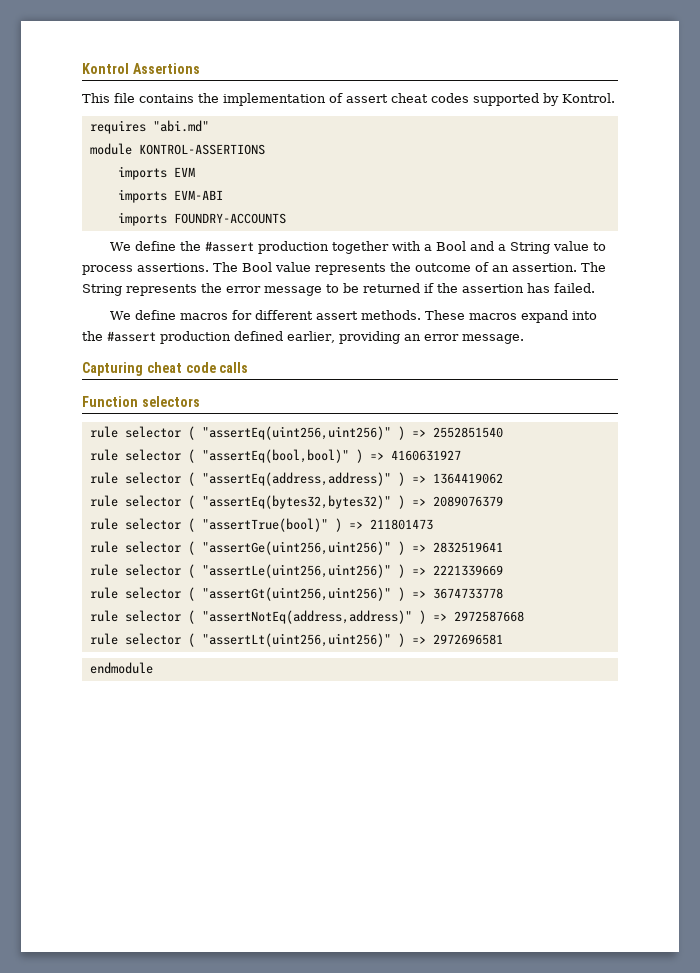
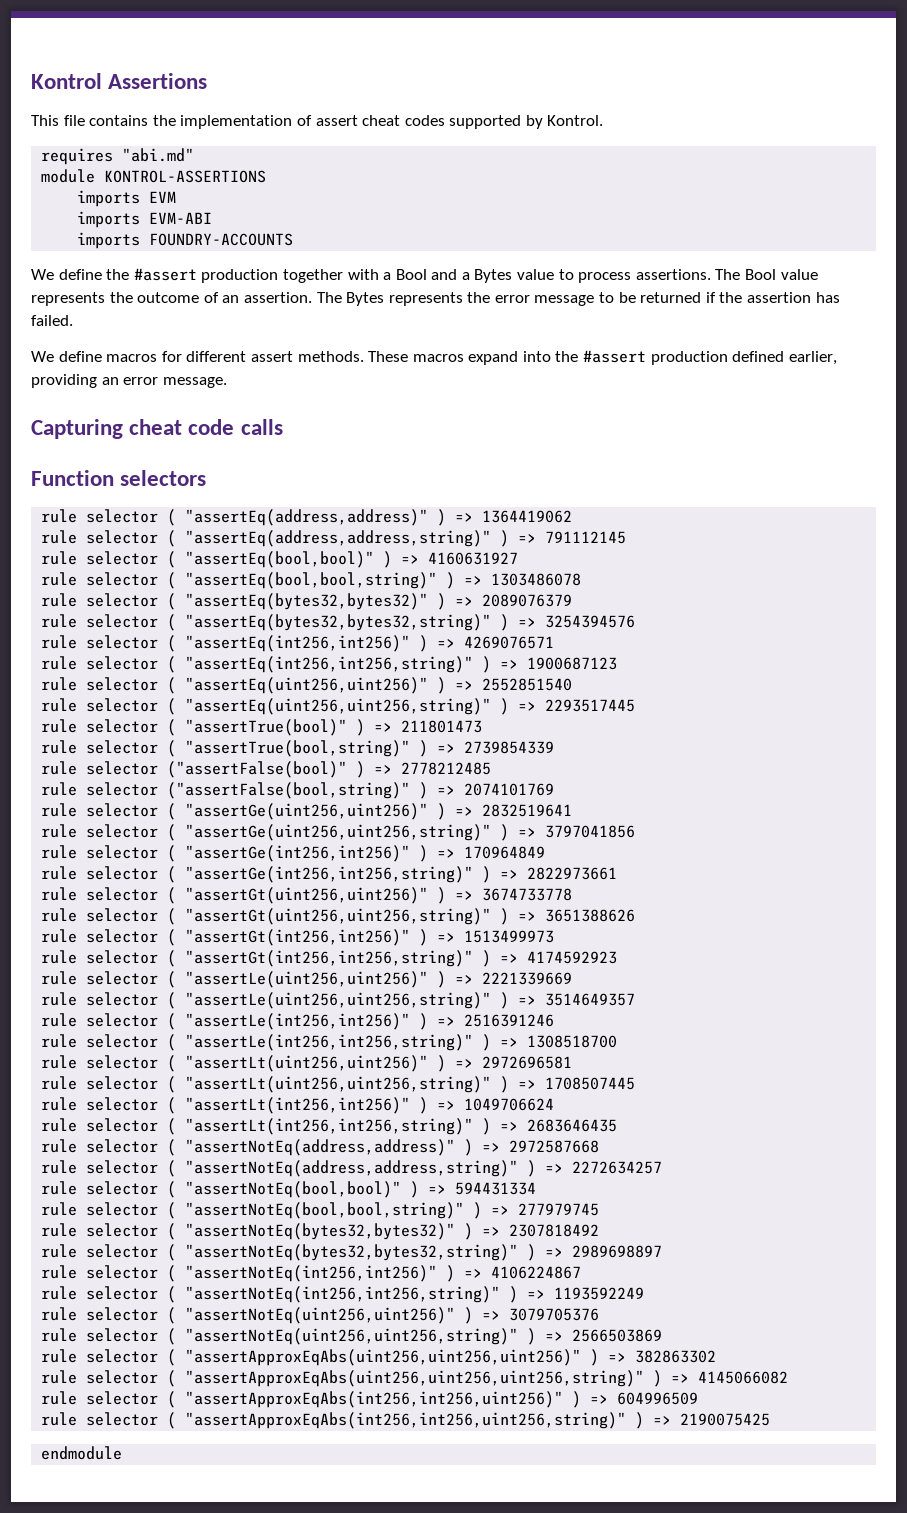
- We define the #assert production together with a Bool and a String value to process assertions.
+ We define the #assert production together with a Bool and a Bytes value to process assertions.
- The String represents the error message to be returned if the assertion has failed.
+ The Bytes represents the error message to be returned if the assertion has failed.
- rule selector ( "assertEq(uint256,uint256)" ) => 2552851540
+ rule selector ( "assertEq(address,address)" ) => 1364419062
+ rule selector ( "assertEq(address,address,string)" ) => 791112145
- rule selector ( "assertEq(address,address)" ) => 1364419062
+ rule selector ( "assertEq(bool,bool,string)" ) => 1303486078
+ rule selector ( "assertEq(bytes32,bytes32,string)" ) => 3254394576
+ rule selector ( "assertEq(int256,int256)" ) => 4269076571
+ rule selector ( "assertEq(int256,int256,string)" ) => 1900687123
+ rule selector ( "assertEq(uint256,uint256)" ) => 2552851540
+ rule selector ( "assertEq(uint256,uint256,string)" ) => 2293517445
+ rule selector ( "assertTrue(bool,string)" ) => 2739854339
+ rule selector ("assertFalse(bool)" ) => 2778212485
+ rule selector ("assertFalse(bool,string)" ) => 2074101769
- rule selector ( "assertLe(uint256,uint256)" ) => 2221339669
+ rule selector ( "assertGe(uint256,uint256,string)" ) => 3797041856
+ rule selector ( "assertGe(int256,int256)" ) => 170964849
+ rule selector ( "assertGe(int256,int256,string)" ) => 2822973661
- rule selector ( "assertNotEq(address,address)" ) => 2972587668
+ rule selector ( "assertGt(uint256,uint256,string)" ) => 3651388626
+ rule selector ( "assertGt(int256,int256)" ) => 1513499973
+ rule selector ( "assertGt(int256,int256,string)" ) => 4174592923
+ rule selector ( "assertLe(uint256,uint256)" ) => 2221339669
+ rule selector ( "assertLe(uint256,uint256,string)" ) => 3514649357
+ rule selector ( "assertLe(int256,int256)" ) => 2516391246
+ rule selector ( "assertLe(int256,int256,string)" ) => 1308518700
+ rule selector ( "assertLt(uint256,uint256,string)" ) => 1708507445
+ rule selector ( "assertLt(int256,int256)" ) => 1049706624
+ rule selector ( "assertLt(int256,int256,string)" ) => 2683646435
+ rule selector ( "assertNotEq(address,address)" ) => 2972587668
+ rule selector ( "assertNotEq(address,address,string)" ) => 2272634257
+ rule selector ( "assertNotEq(bool,bool)" ) => 594431334
+ rule selector ( "assertNotEq(bool,bool,string)" ) => 277979745
+ rule selector ( "assertNotEq(bytes32,bytes32)" ) => 2307818492
+ rule selector ( "assertNotEq(bytes32,bytes32,string)" ) => 2989698897
+ rule selector ( "assertNotEq(int256,int256)" ) => 4106224867
+ rule selector ( "assertNotEq(int256,int256,string)" ) => 1193592249
+ rule selector ( "assertNotEq(uint256,uint256)" ) => 3079705376
+ rule selector ( "assertNotEq(uint256,uint256,string)" ) => 2566503869
+ rule selector ( "assertApproxEqAbs(uint256,uint256,uint256)" ) => 382863302
+ rule selector ( "assertApproxEqAbs(uint256,uint256,uint256,string)" ) => 4145066082
+ rule selector ( "assertApproxEqAbs(int256,int256,uint256)" ) => 604996509
+ rule selector ( "assertApproxEqAbs(int256,int256,uint256,string)" ) => 2190075425

